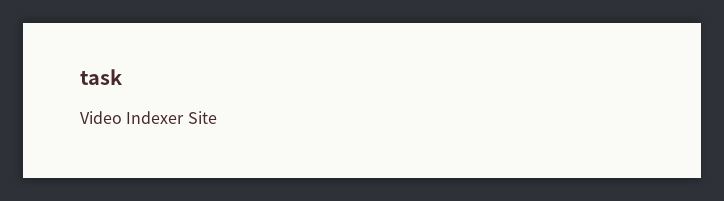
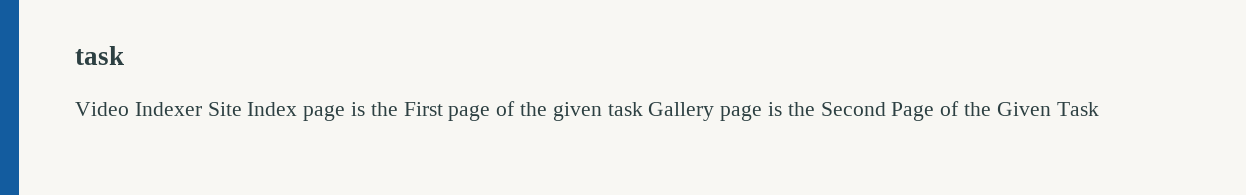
- Video Indexer Site
+ Video Indexer Site Index page is the First page of the given task Gallery page is the Second Page of the Given Task

